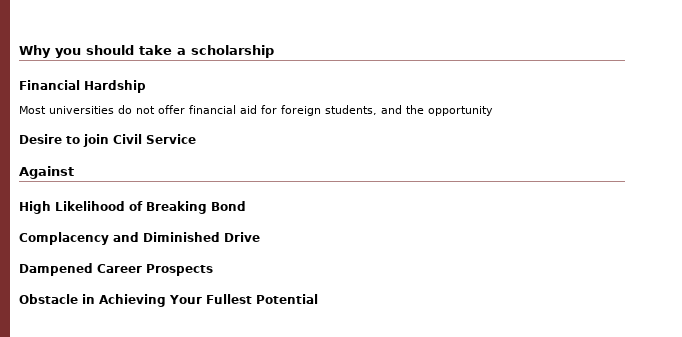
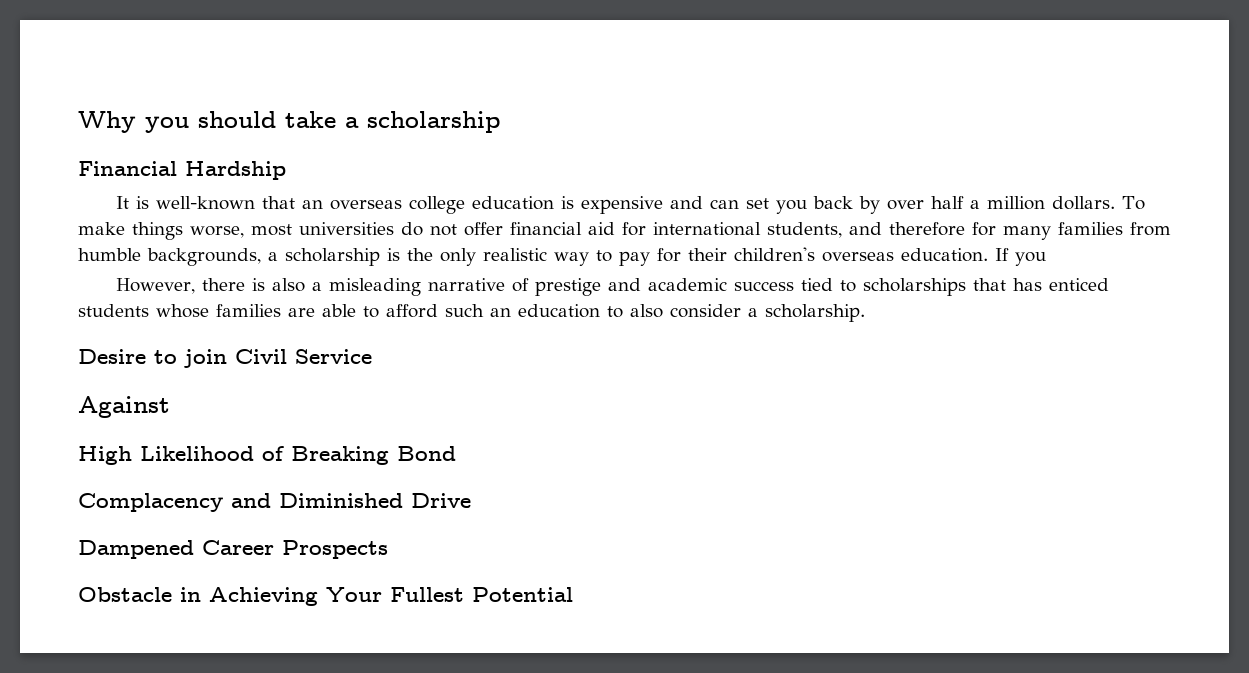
- Most universities do not offer financial aid for foreign students, and the opportunity
+ It is well-known that an overseas college education is expensive and can set you back by over half a million dollars. To make things worse, most universities do not offer financial aid for international students, and therefore for many families from humble backgrounds, a scholarship is the only realistic way to pay for their children's overseas education. If you
+ However, there is also a misleading narrative of prestige and academic success tied to scholarships that has enticed students whose families are able to afford such an education to also consider a scholarship.

